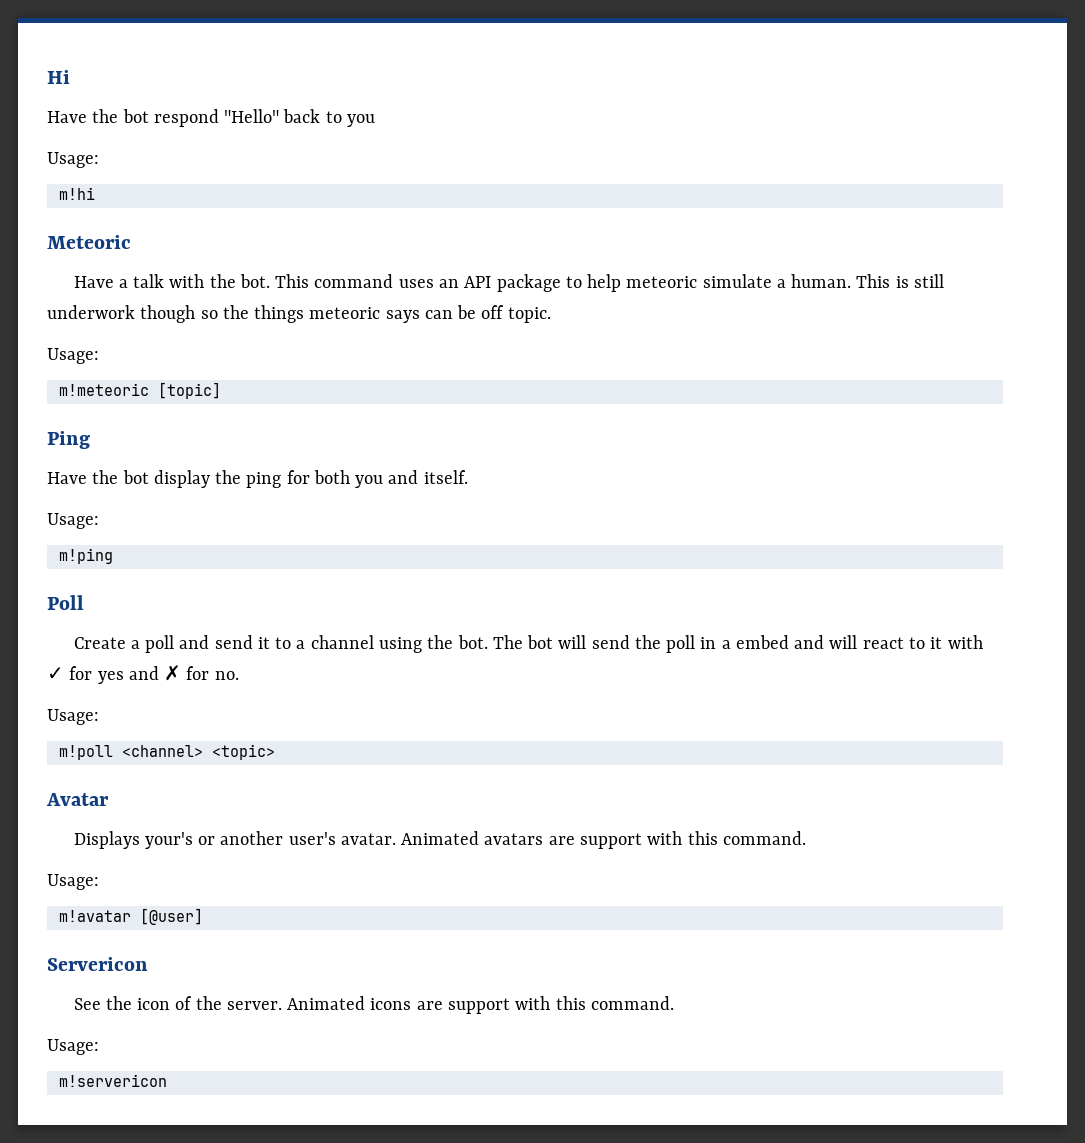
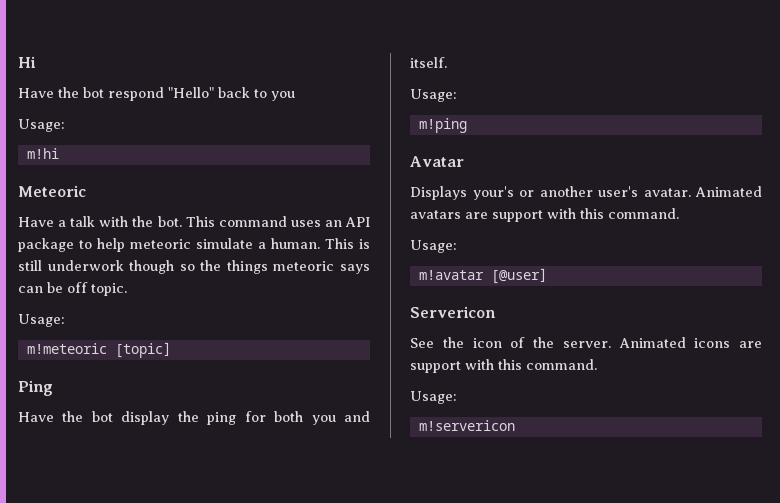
- Poll
- Create a poll and send it to a channel using the bot. The bot will send the poll in a embed and will react to it with ✓ for yes and ✗ for no.
- Usage:
- m!poll <channel> <topic>

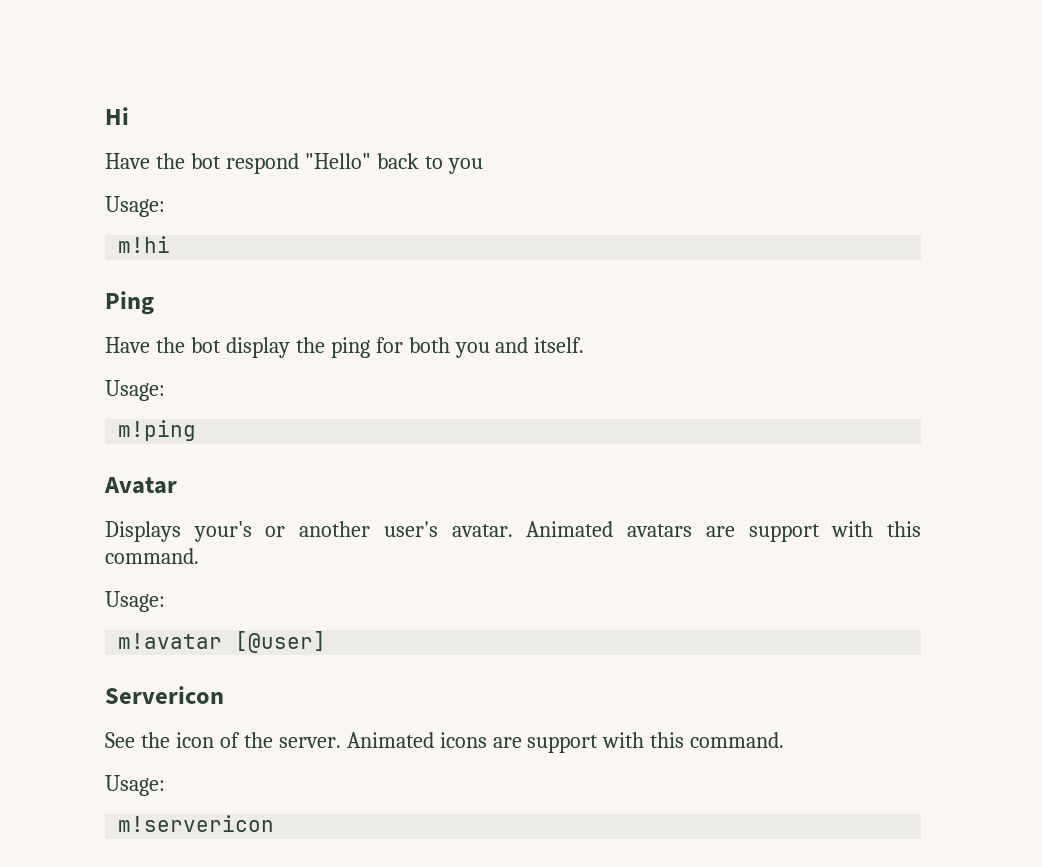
- Meteoric
- Have a talk with the bot. This command uses an API package to help meteoric simulate a human. This is still underwork though so the things meteoric says can be off topic.
- Usage:
- m!meteoric [topic]

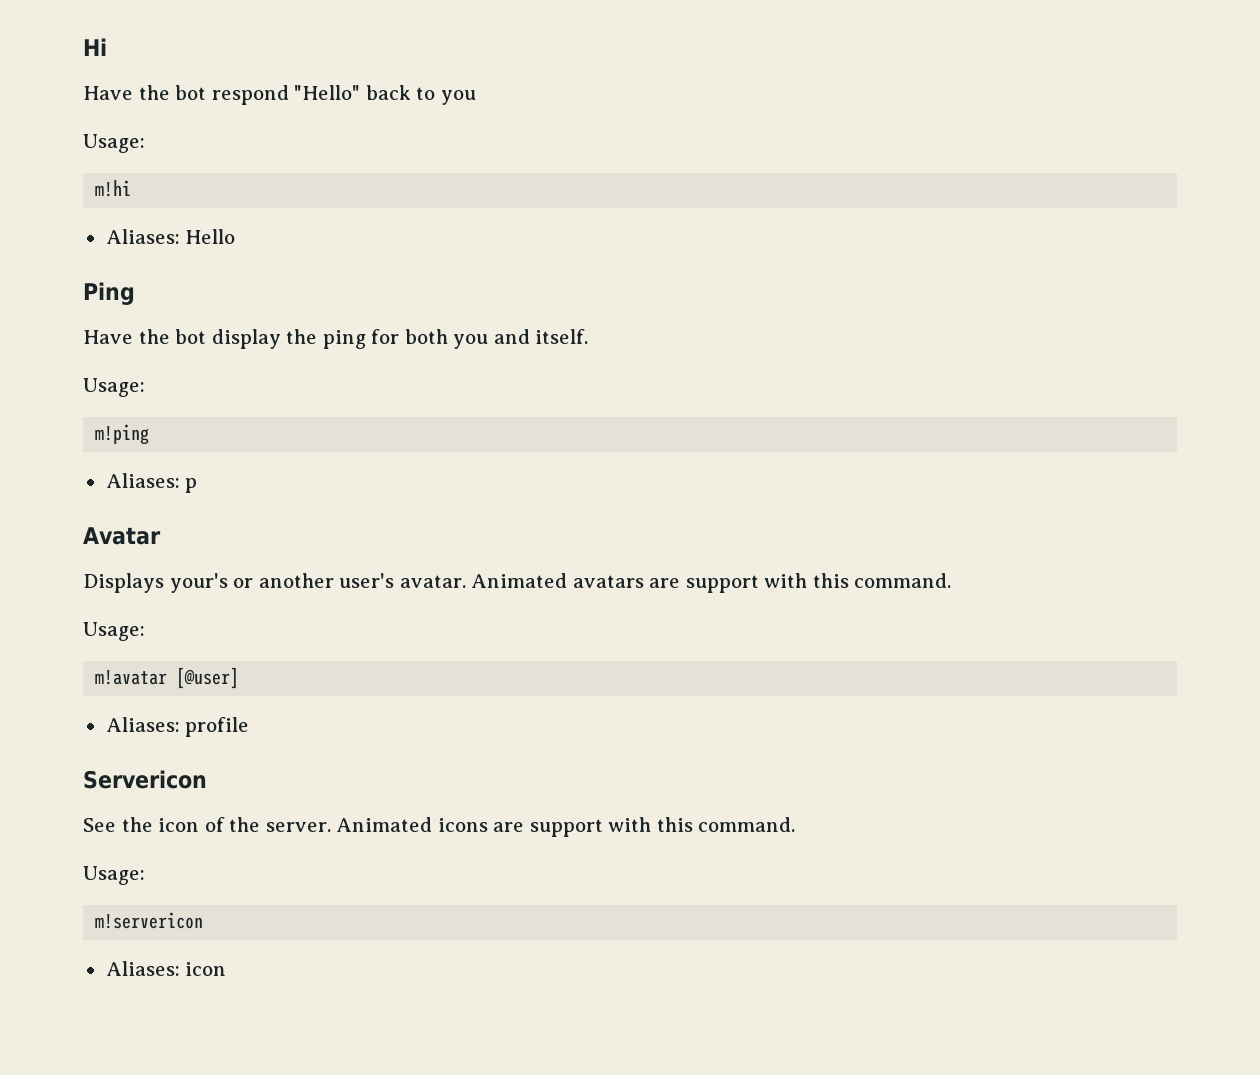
+ Aliases: Hello
+ Aliases: p
+ Aliases: profile
+ Aliases: icon

